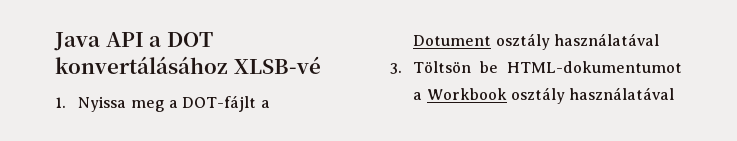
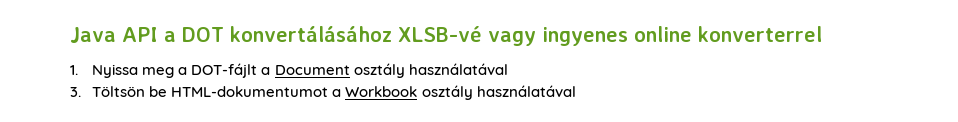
- Java API a DOT konvertálásához XLSB-vé
+ Java API a DOT konvertálásához XLSB-vé vagy ingyenes online konverterrel
- 1. Nyissa meg a DOT-fájlt a Dotument osztály használatával
+ 1. Nyissa meg a DOT-fájlt a Document osztály használatával

